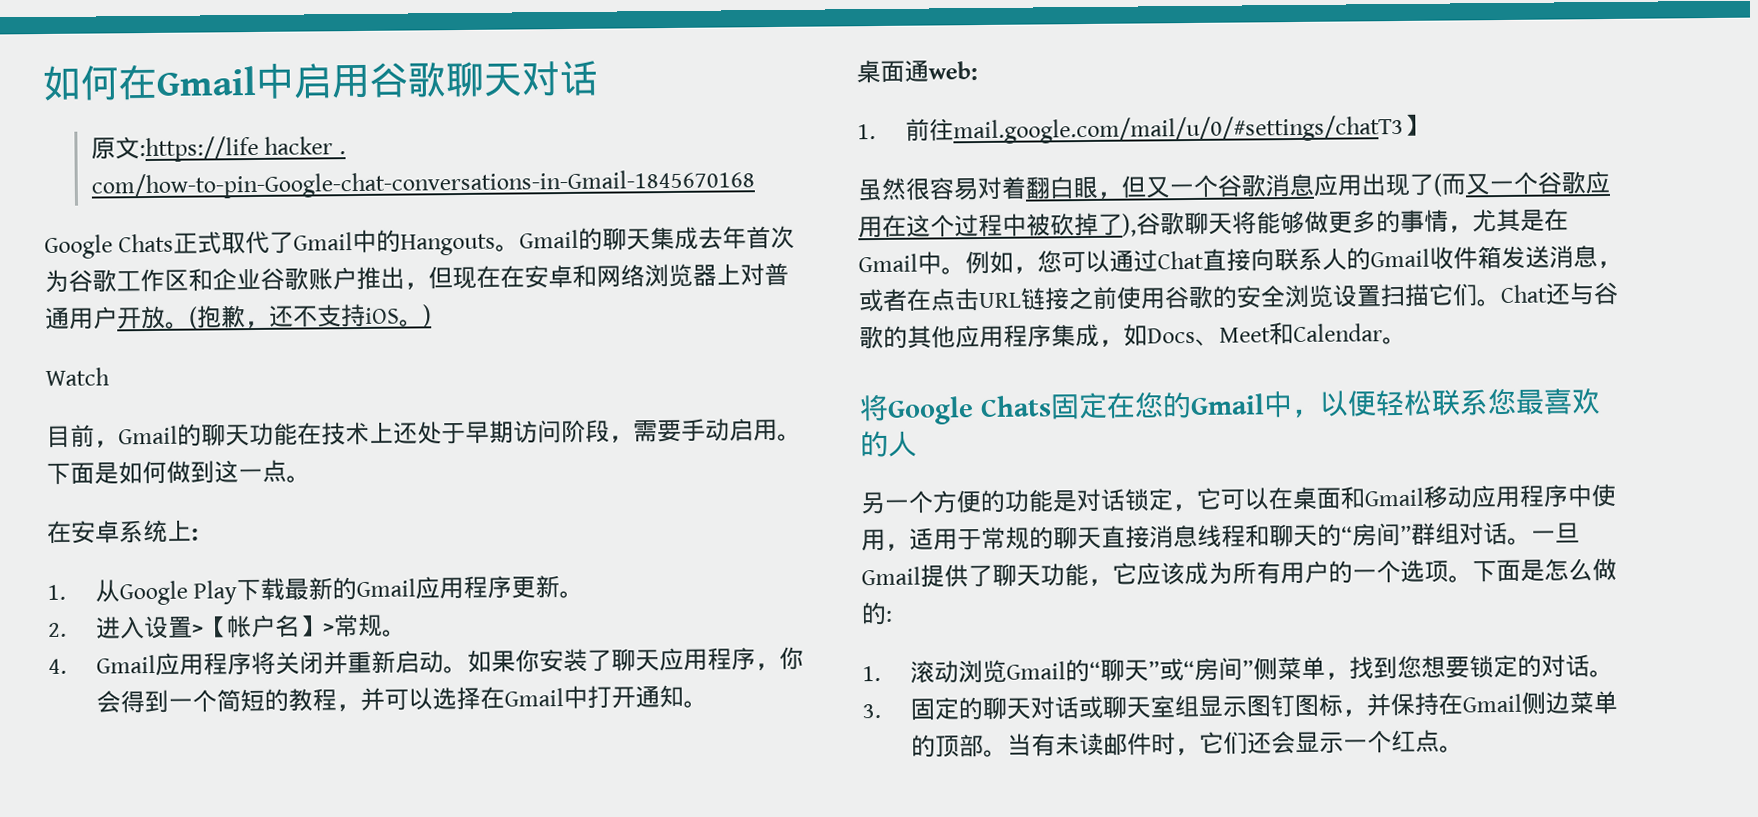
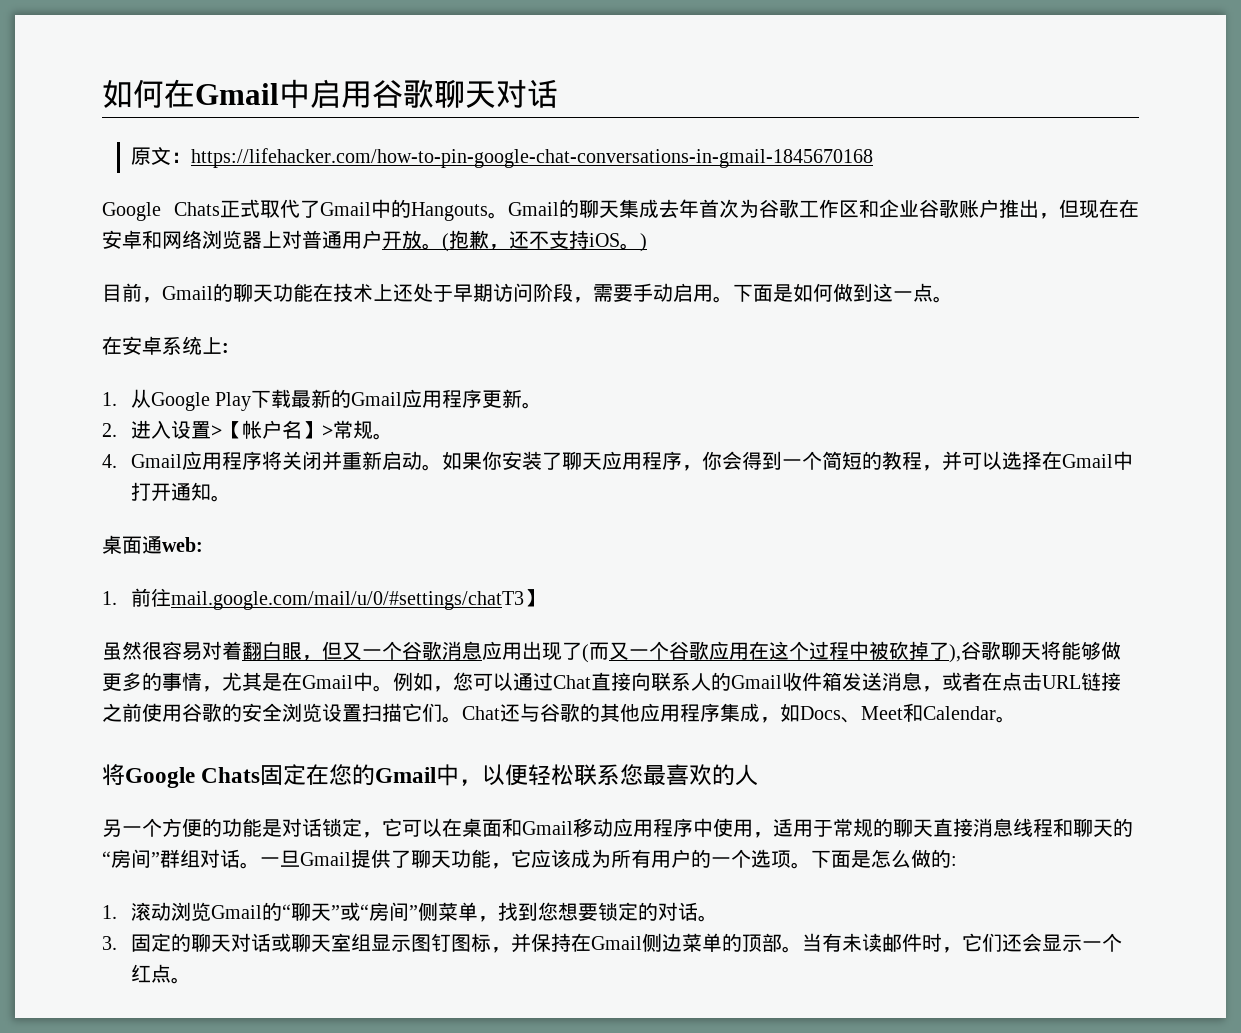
- 原文:https://life hacker . com/how-to-pin-Google-chat-conversations-in-Gmail-1845670168
+ 原文：https://lifehacker.com/how-to-pin-google-chat-conversations-in-gmail-1845670168
- Watch

